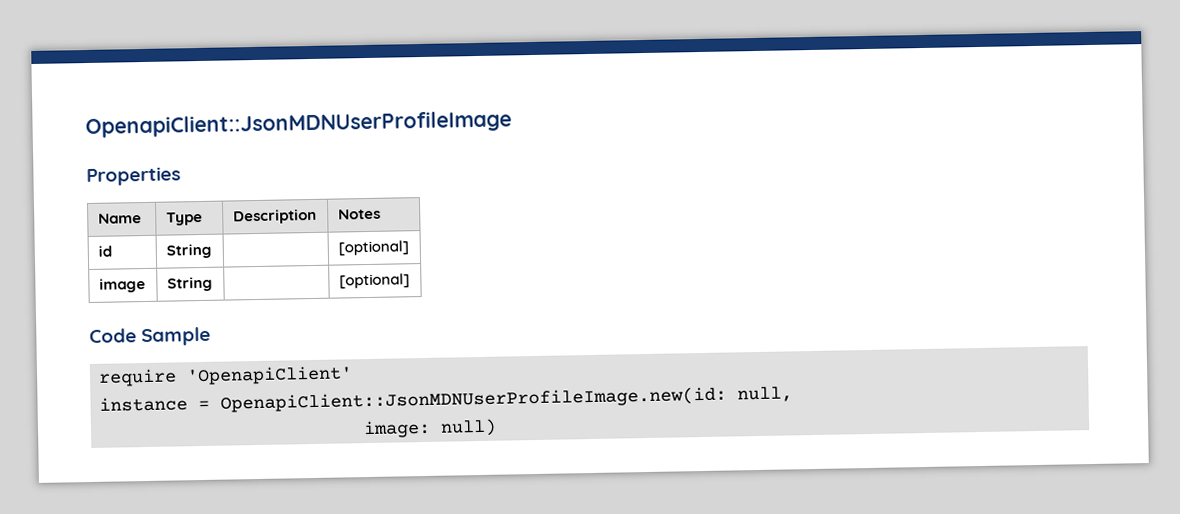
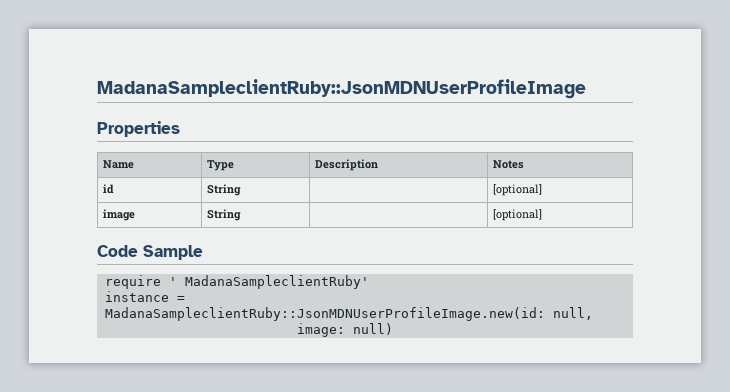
- OpenapiClient::JsonMDNUserProfileImage
+ MadanaSampleclientRuby::JsonMDNUserProfileImage
- require 'OpenapiClient'
+ require ' MadanaSampleclientRuby'
- instance = OpenapiClient::JsonMDNUserProfileImage.new(id: null,
+ instance = MadanaSampleclientRuby::JsonMDNUserProfileImage.new(id: null,

